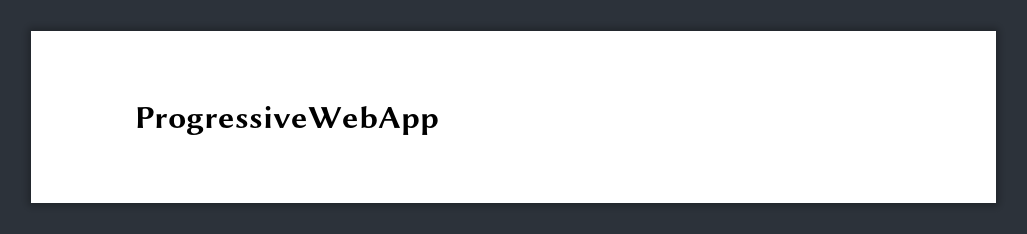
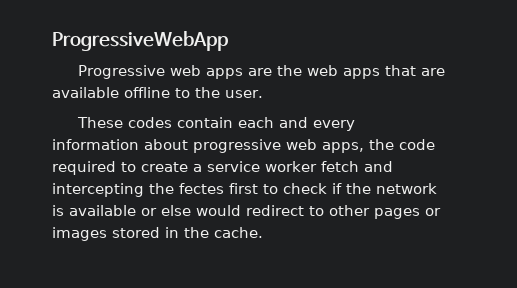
+ Progressive web apps are the web apps that are available offline to the user.
+ These codes contain each and every information about progressive web apps, the code required to create a service worker fetch and intercepting the fectes first to check if the network is available or else would redirect to other pages or images stored in the cache.

